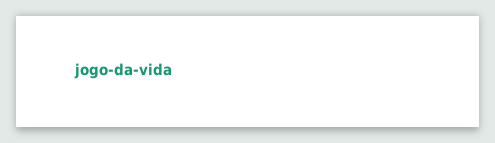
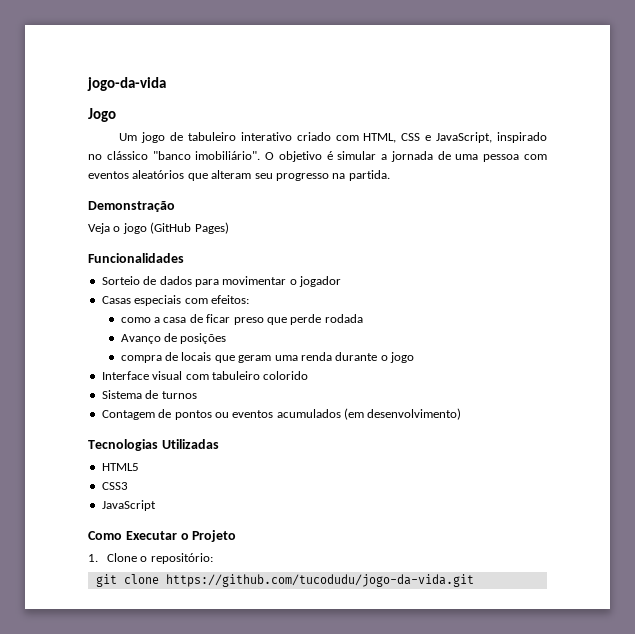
+ Jogo
+ Um jogo de tabuleiro interativo criado com HTML, CSS e JavaScript, inspirado no clássico "banco imobiliário". O objetivo é simular a jornada de uma pessoa com eventos aleatórios que alteram seu progresso na partida.
+ Demonstração
+ Veja o jogo (GitHub Pages)
+ Funcionalidades
+ Sorteio de dados para movimentar o jogador
+ Casas especiais com efeitos:
+ como a casa de ficar preso que perde rodada
+ Avanço de posições
+ compra de locais que geram uma renda durante o jogo
+ Interface visual com tabuleiro colorido
+ Sistema de turnos
+ Contagem de pontos ou eventos acumulados (em desenvolvimento)
+ Tecnologias Utilizadas
+ HTML5
+ CSS3
+ JavaScript
+ Como Executar o Projeto
+ 1. Clone o repositório:
+ git clone https://github.com/tucodudu/jogo-da-vida.git

